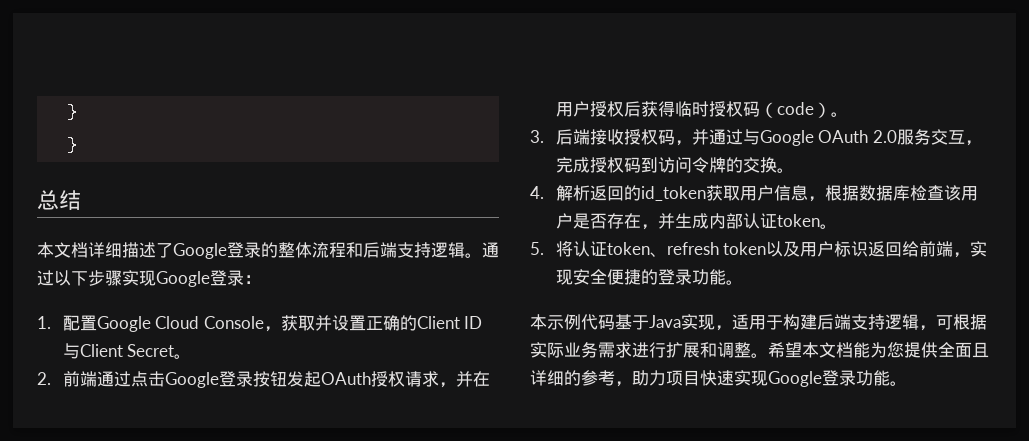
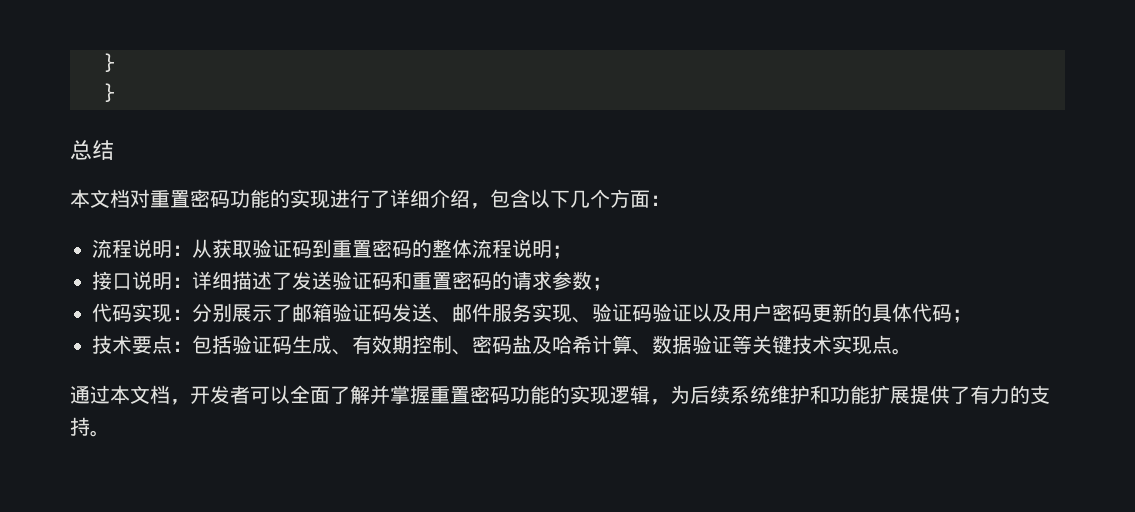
- 本文档详细描述了Google登录的整体流程和后端支持逻辑。通过以下步骤实现Google登录：
- 1.配置Google Cloud Console，获取并设置正确的Client ID与Client Secret。
- 2.前端通过点击Google登录按钮发起OAuth授权请求，并在用户授权后获得临时授权码（code）。
- 3.后端接收授权码，并通过与Google OAuth 2.0服务交互，完成授权码到访问令牌的交换。
- 4.解析返回的id_token获取用户信息，根据数据库检查该用户是否存在，并生成内部认证token。
- 5.将认证token、refresh token以及用户标识返回给前端，实现安全便捷的登录功能。
- 本示例代码基于Java实现，适用于构建后端支持逻辑，可根据实际业务需求进行扩展和调整。希望本文档能为您提供全面且详细的参考，助力项目快速实现Google登录功能。
+ 本文档对重置密码功能的实现进行了详细介绍，包含以下几个方面：
+ 流程说明：从获取验证码到重置密码的整体流程说明；
+ 接口说明：详细描述了发送验证码和重置密码的请求参数；
+ 代码实现：分别展示了邮箱验证码发送、邮件服务实现、验证码验证以及用户密码更新的具体代码；
+ 技术要点：包括验证码生成、有效期控制、密码盐及哈希计算、数据验证等关键技术实现点。
+ 通过本文档，开发者可以全面了解并掌握重置密码功能的实现逻辑，为后续系统维护和功能扩展提供了有力的支持。

